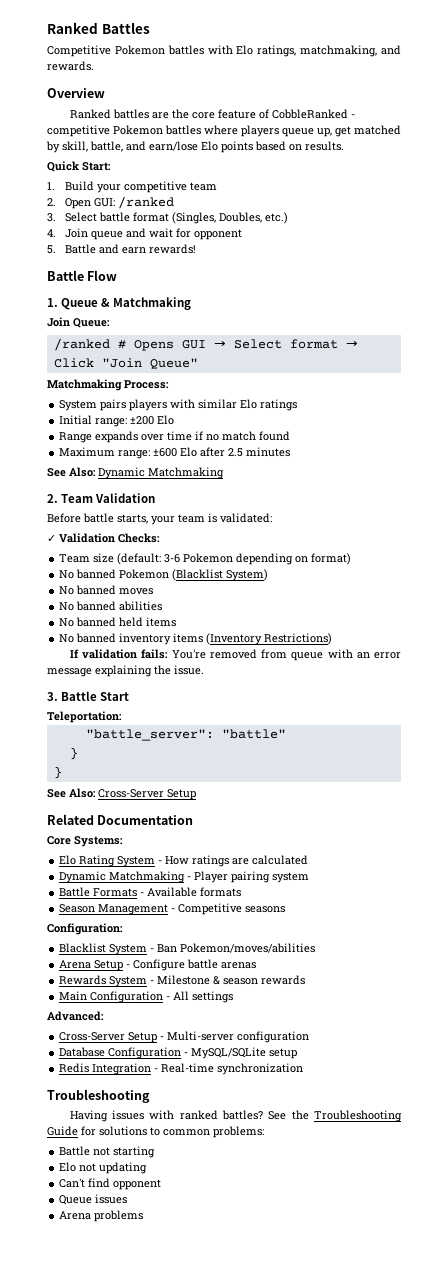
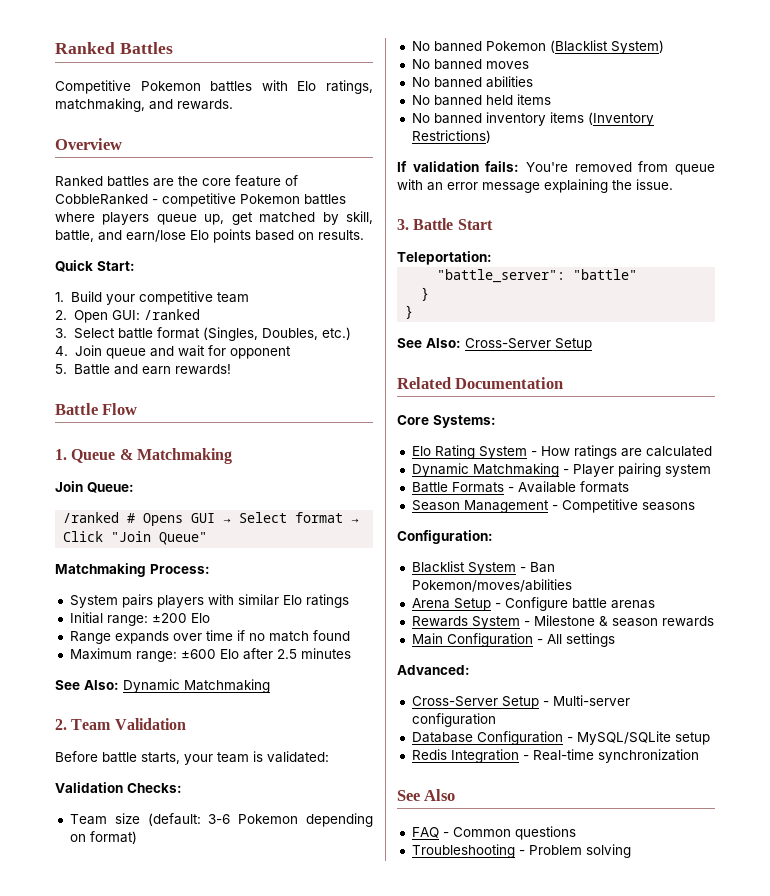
- ✓ Validation Checks:
+ Validation Checks:
  Redis Integration - Real-time synchronization
- Troubleshooting
- Having issues with ranked battles? See the Troubleshooting Guide for solutions to common problems:
- Battle not starting
- Elo not updating
- Can't find opponent
- Queue issues
- Arena problems
+ See Also
+ FAQ - Common questions
+ Troubleshooting - Problem solving

